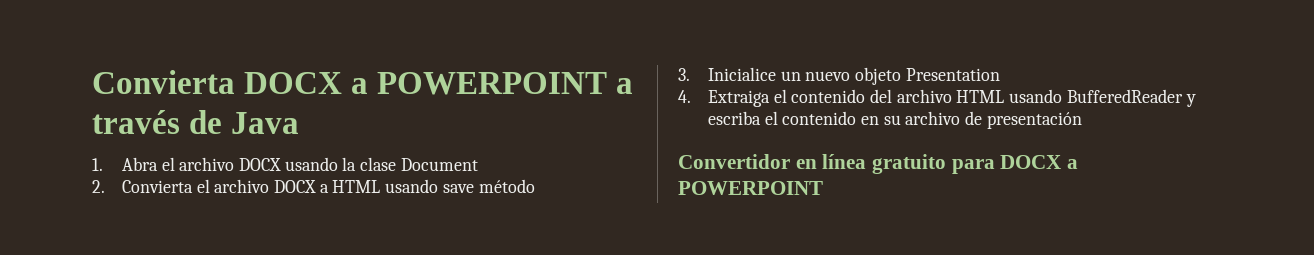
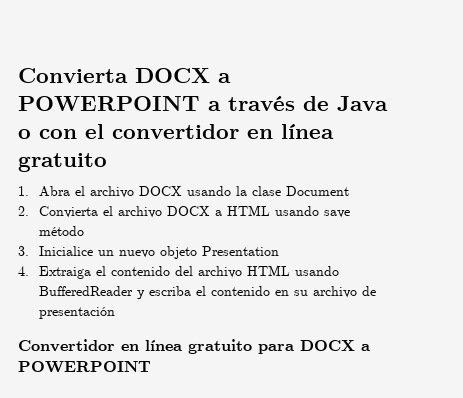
- Convierta DOCX a POWERPOINT a través de Java
+ Convierta DOCX a POWERPOINT a través de Java o con el convertidor en línea gratuito

